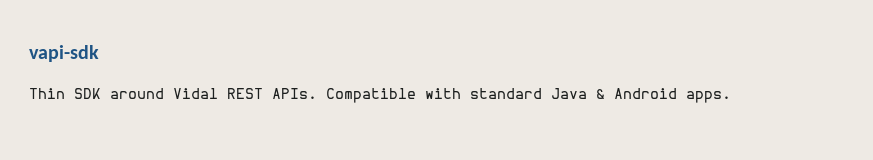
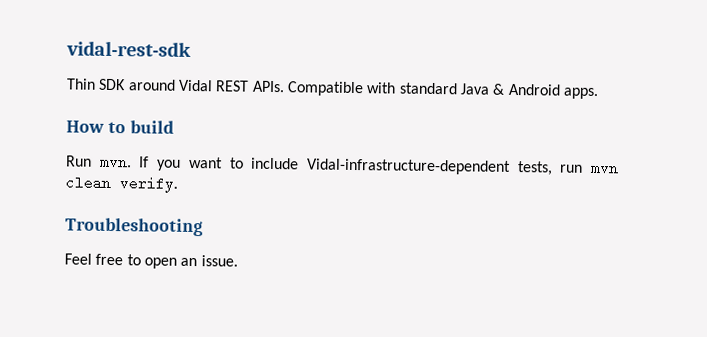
- vapi-sdk
+ vidal-rest-sdk
+ How to build
+ Run mvn. If you want to include Vidal-infrastructure-dependent tests, run mvn clean verify.
+ Troubleshooting
+ Feel free to open an issue.

